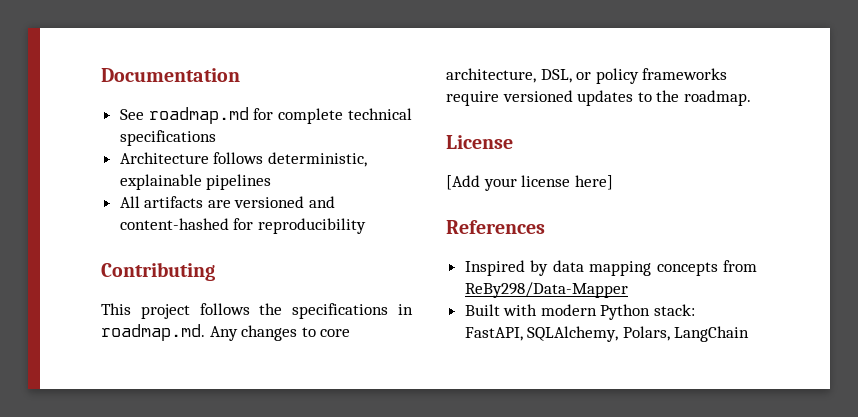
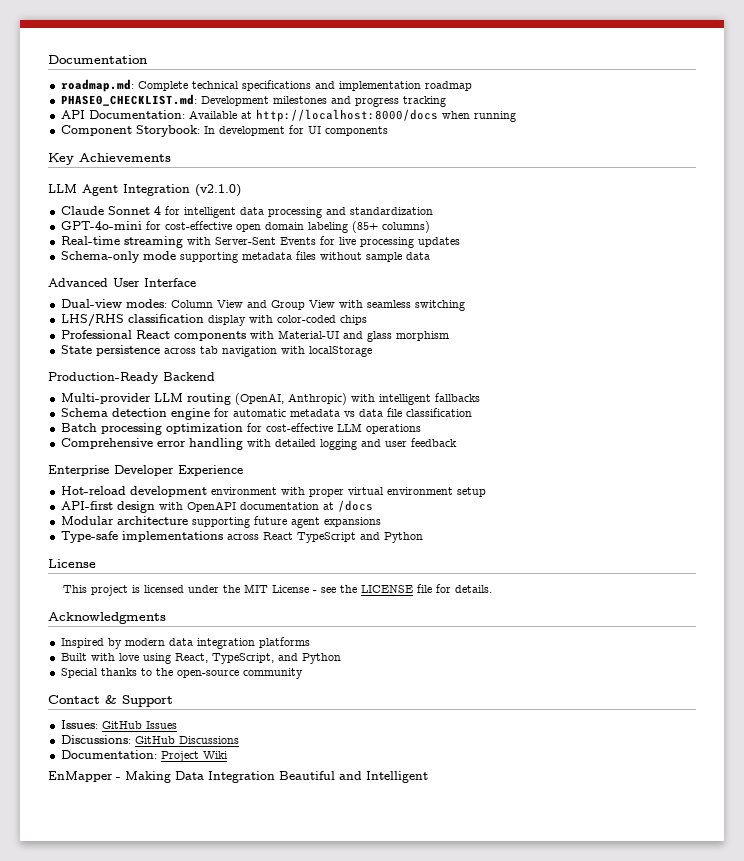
- See roadmap.md for complete technical specifications
- Architecture follows deterministic, explainable pipelines
- All artifacts are versioned and content-hashed for reproducibility
- Contributing
- This project follows the specifications in roadmap.md. Any changes to core architecture, DSL, or policy frameworks require versioned updates to the roadmap.
+ roadmap.md: Complete technical specifications and implementation roadmap
+ PHASE0_CHECKLIST.md: Development milestones and progress tracking
+ API Documentation: Available at http://localhost:8000/docs when running
+ Component Storybook: In development for UI components
+ Key Achievements
+ LLM Agent Integration (v2.1.0)
+ Claude Sonnet 4 for intelligent data processing and standardization
+ GPT-4o-mini for cost-effective open domain labeling (85+ columns)
+ Real-time streaming with Server-Sent Events for live processing updates
+ Schema-only mode supporting metadata files without sample data
+ Advanced User Interface
+ Dual-view modes: Column View and Group View with seamless switching
+ LHS/RHS classification display with color-coded chips
+ Professional React components with Material-UI and glass morphism
+ State persistence across tab navigation with localStorage
+ Production-Ready Backend
+ Multi-provider LLM routing (OpenAI, Anthropic) with intelligent fallbacks
+ Schema detection engine for automatic metadata vs data file classification
+ Batch processing optimization for cost-effective LLM operations
+ Comprehensive error handling with detailed logging and user feedback
+ Enterprise Developer Experience
+ Hot-reload development environment with proper virtual environment setup
+ API-first design with OpenAPI documentation at /docs
+ Modular architecture supporting future agent expansions
+ Type-safe implementations across React TypeScript and Python
  License
- [Add your license here]
- References
- Inspired by data mapping concepts from ReBy298/Data-Mapper
- Built with modern Python stack: FastAPI, SQLAlchemy, Polars, LangChain
+ This project is licensed under the MIT License - see the LICENSE file for details.
+ Acknowledgments
+ Inspired by modern data integration platforms
+ Built with love using React, TypeScript, and Python
+ Special thanks to the open-source community
+ Contact & Support
+ Issues: GitHub Issues
+ Discussions: GitHub Discussions
+ Documentation: Project Wiki
+ EnMapper - Making Data Integration Beautiful and Intelligent

